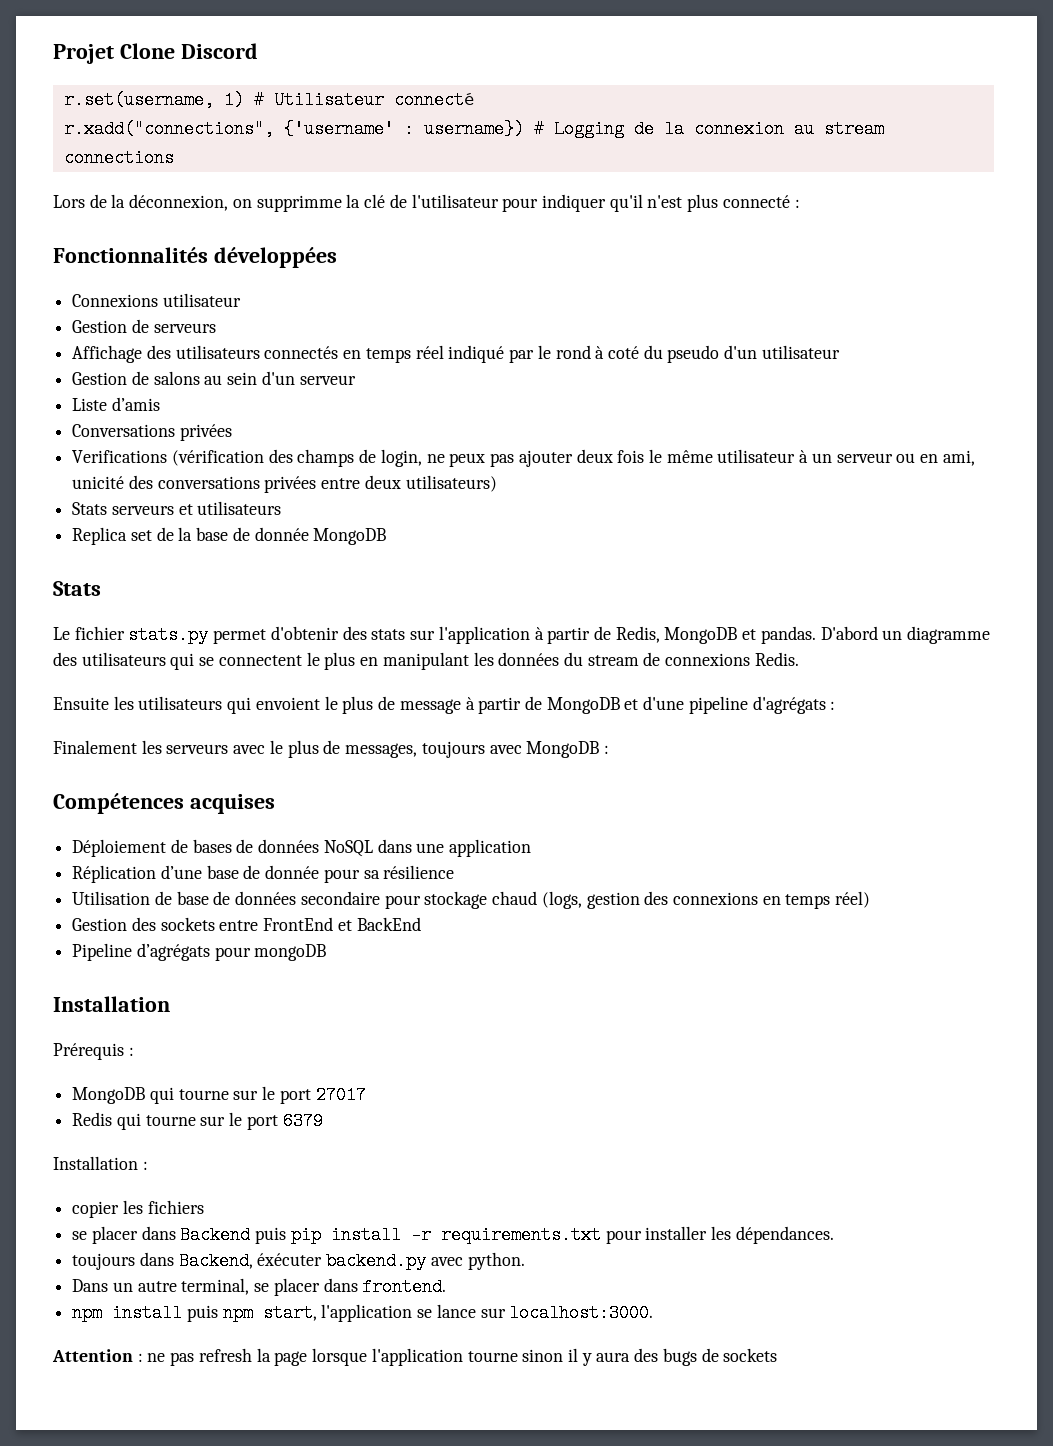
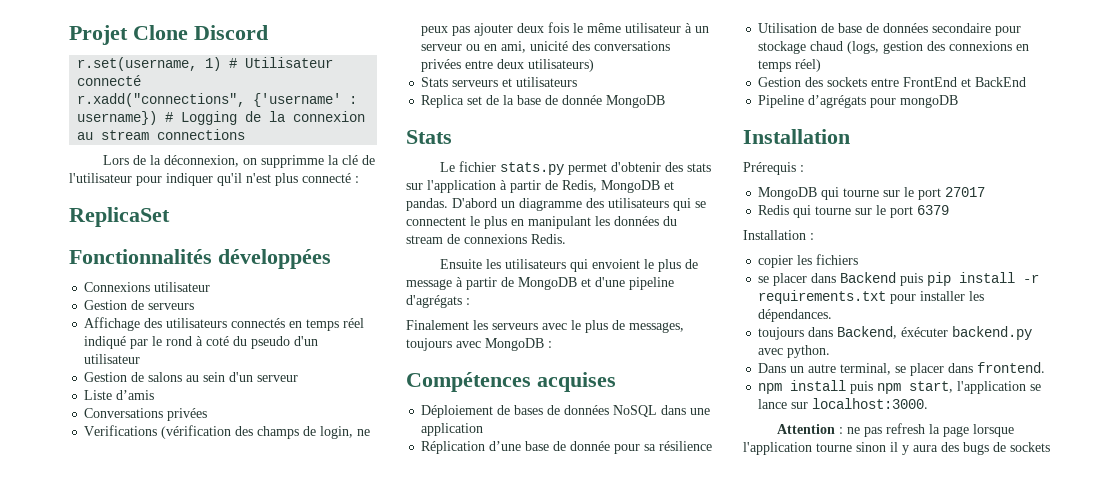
+ ReplicaSet

